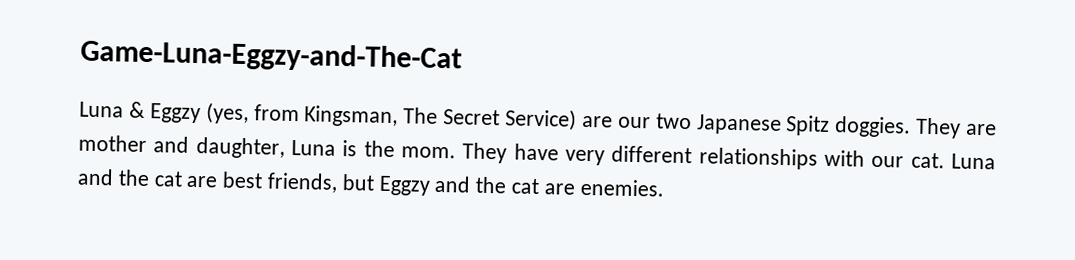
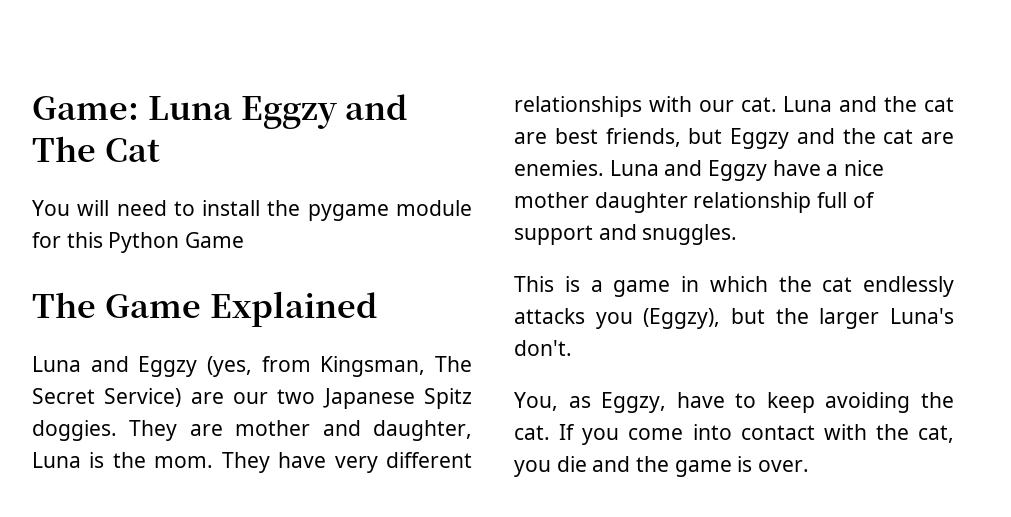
- Game-Luna-Eggzy-and-The-Cat
- Luna & Eggzy (yes, from Kingsman, The Secret Service) are our two Japanese Spitz doggies.
+ Game: Luna Eggzy and The Cat
+ You will need to install the pygame module for this Python Game
+ The Game Explained
+ Luna and Eggzy (yes, from Kingsman, The Secret Service) are our two Japanese Spitz doggies.
+ Luna and Eggzy have a nice mother daughter relationship full of support and snuggles.
+ This is a game in which the cat endlessly attacks you (Eggzy), but the larger Luna's don't.
+ You, as Eggzy, have to keep avoiding the cat. If you come into contact with the cat, you die and the game is over.

